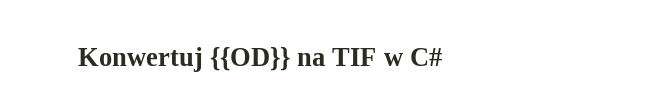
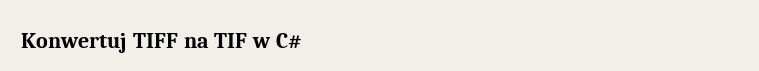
- Konwertuj {{OD}} na TIF w C#
+ Konwertuj TIFF na TIF w C#

